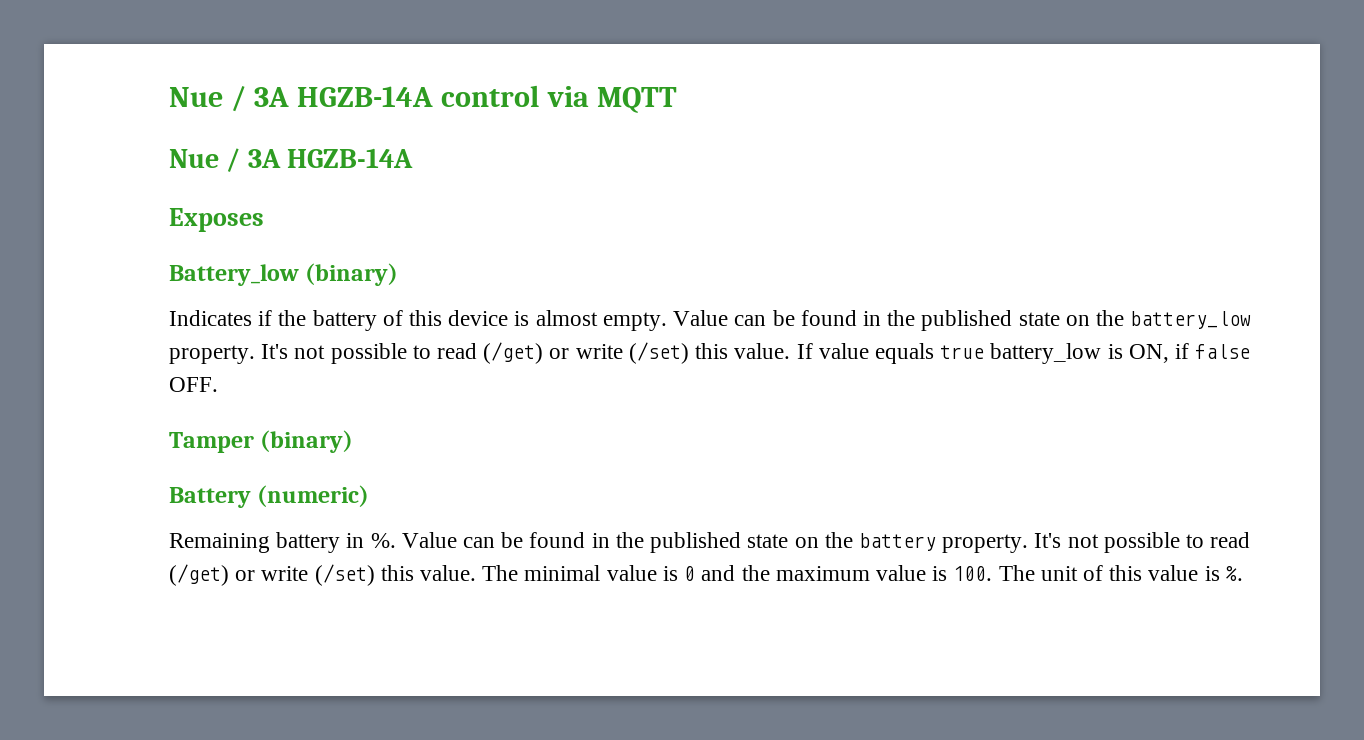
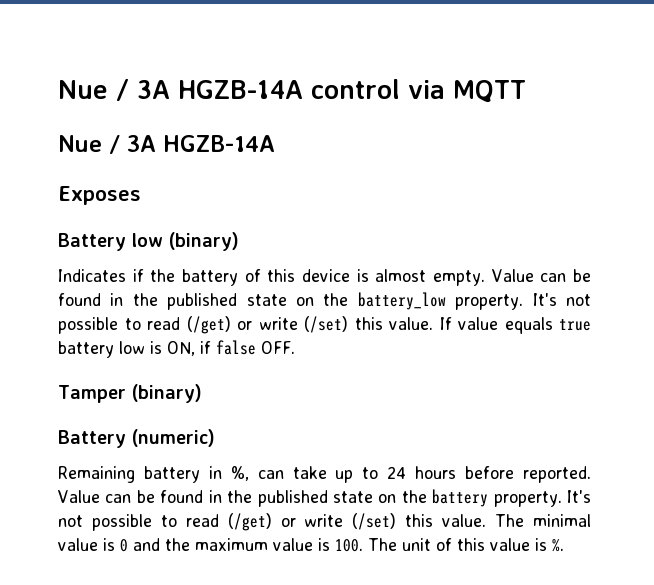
- Battery_low (binary)
+ Battery low (binary)
- If value equals true battery_low is ON, if false OFF.
+ If value equals true battery low is ON, if false OFF.
- Remaining battery in %.
+ Remaining battery in %, can take up to 24 hours before reported.

